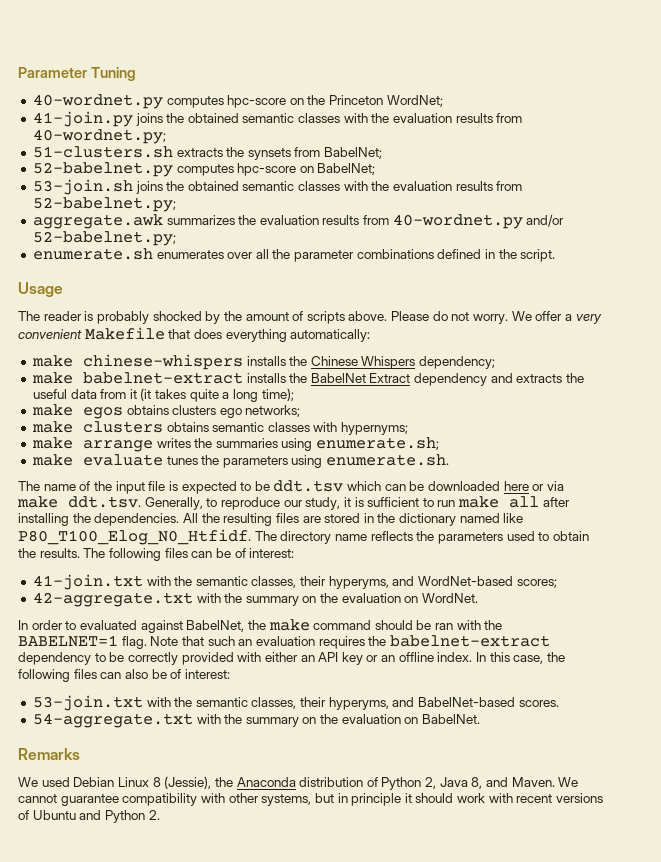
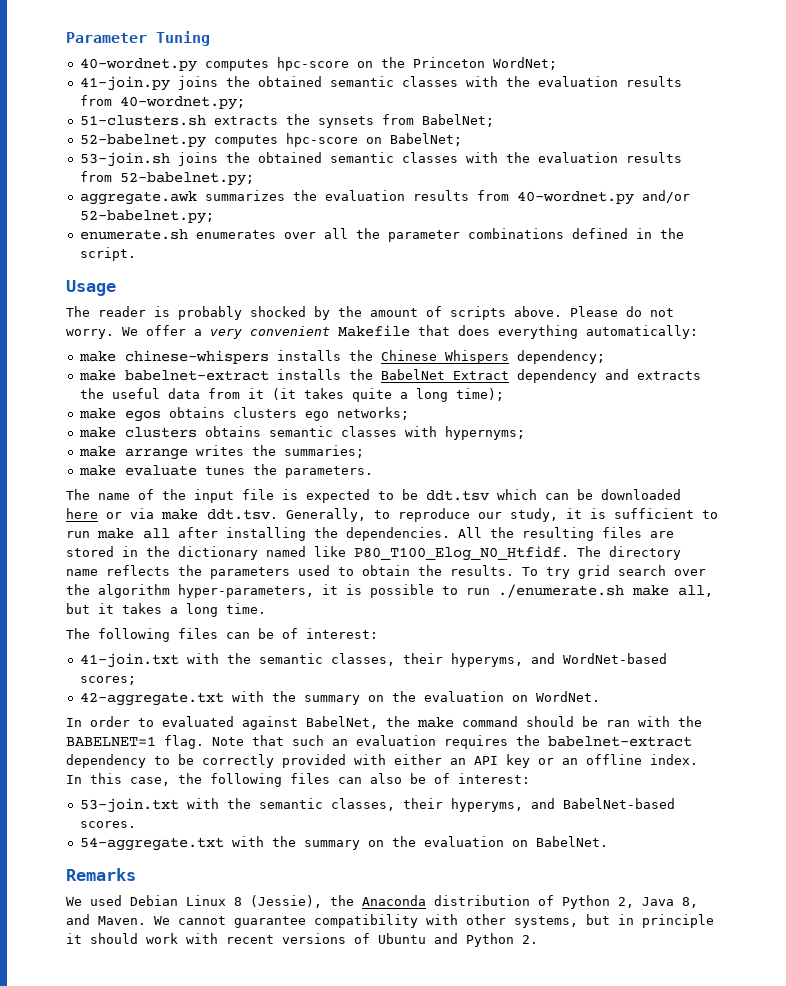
- make arrange writes the summaries using enumerate.sh;
+ make arrange writes the summaries;
- make evaluate tunes the parameters using enumerate.sh.
+ make evaluate tunes the parameters.
- The directory name reflects the parameters used to obtain the results. The following files can be of interest:
+ The directory name reflects the parameters used to obtain the results. To try grid search over the algorithm hyper-parameters, it is possible to run ./enumerate.sh make all, but it takes a long time.
+ The following files can be of interest:

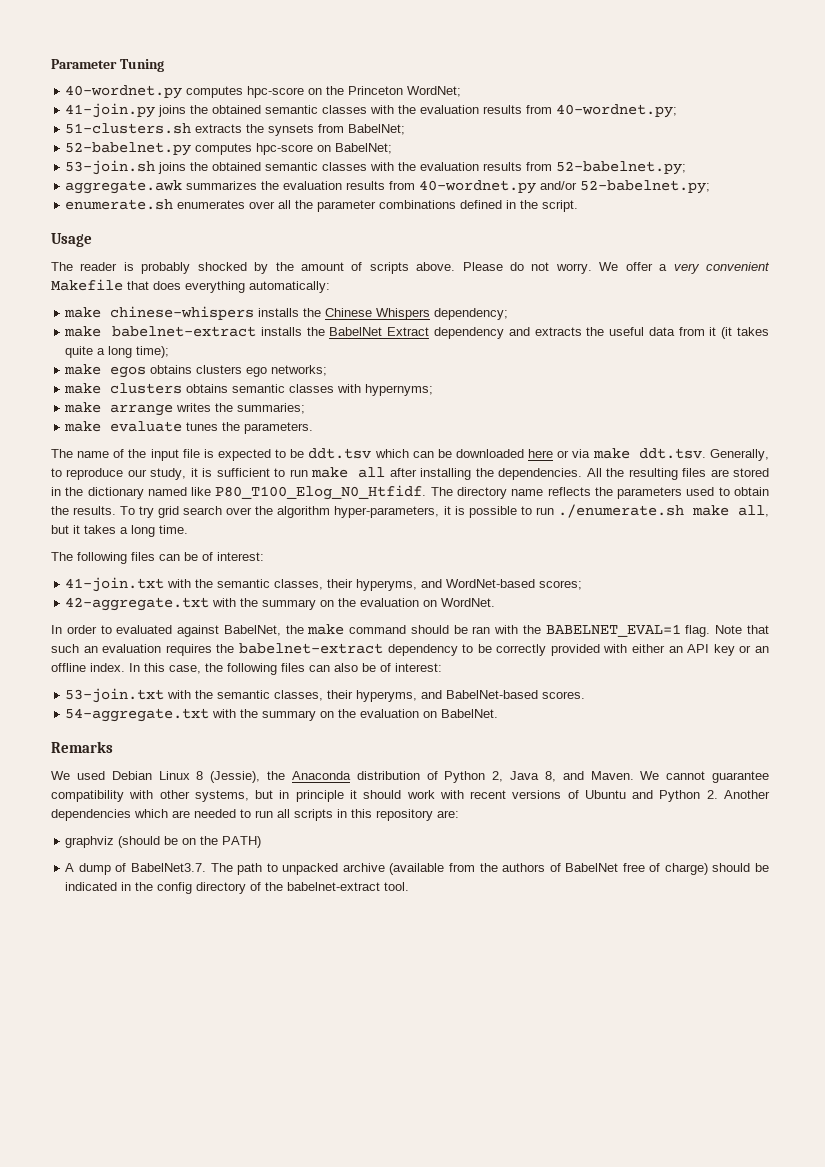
- In order to evaluated against BabelNet, the make command should be ran with the BABELNET=1 flag.
+ In order to evaluated against BabelNet, the make command should be ran with the BABELNET_EVAL=1 flag.
- We cannot guarantee compatibility with other systems, but in principle it should work with recent versions of Ubuntu and Python 2.
+ We cannot guarantee compatibility with other systems, but in principle it should work with recent versions of Ubuntu and Python 2. Another dependencies which are needed to run all scripts in this repository are:
+ graphviz (should be on the PATH)
+ A dump of BabelNet3.7. The path to unpacked archive (available from the authors of BabelNet free of charge) should be indicated in the config directory of the babelnet-extract tool.

